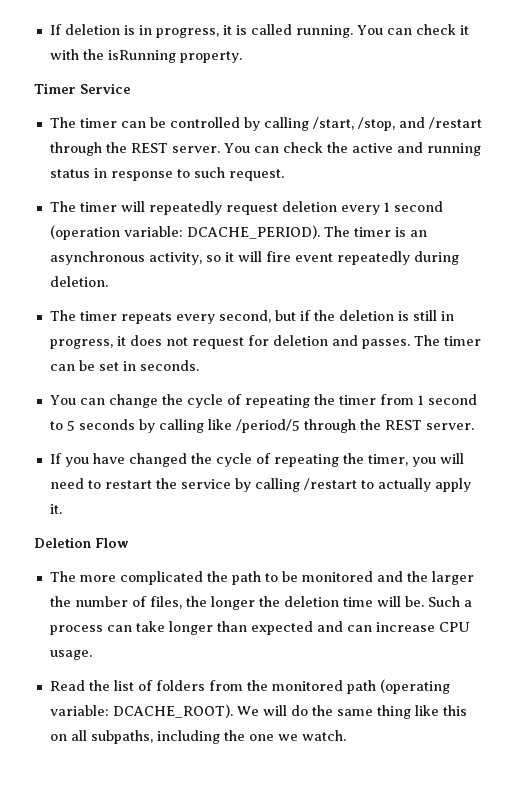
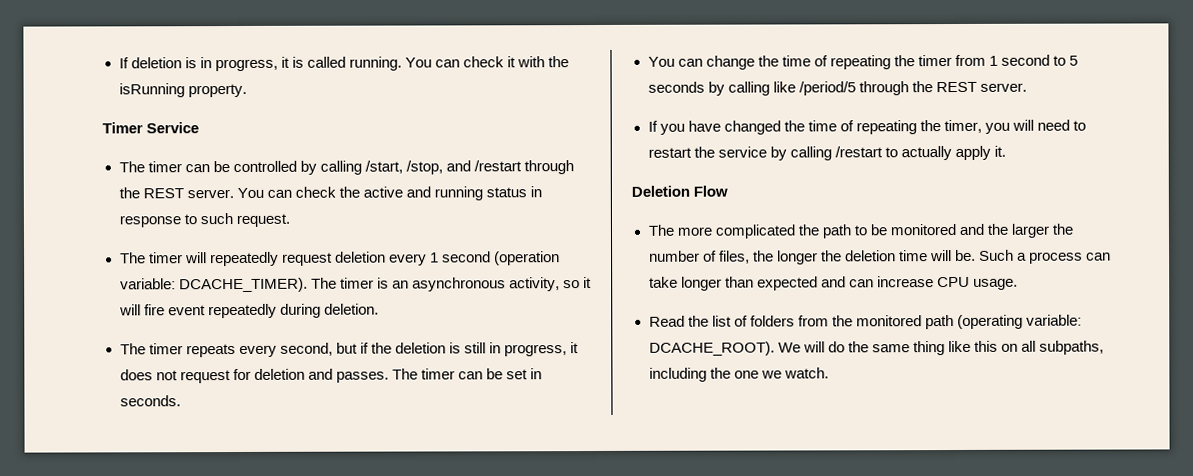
- The timer will repeatedly request deletion every 1 second (operation variable: DCACHE_PERIOD).
+ The timer will repeatedly request deletion every 1 second (operation variable: DCACHE_TIMER).
- You can change the cycle of repeating the timer from 1 second to 5 seconds by calling like /period/5 through the REST server.
+ You can change the time of repeating the timer from 1 second to 5 seconds by calling like /period/5 through the REST server.
- If you have changed the cycle of repeating the timer, you will need to restart the service by calling /restart to actually apply it.
+ If you have changed the time of repeating the timer, you will need to restart the service by calling /restart to actually apply it.

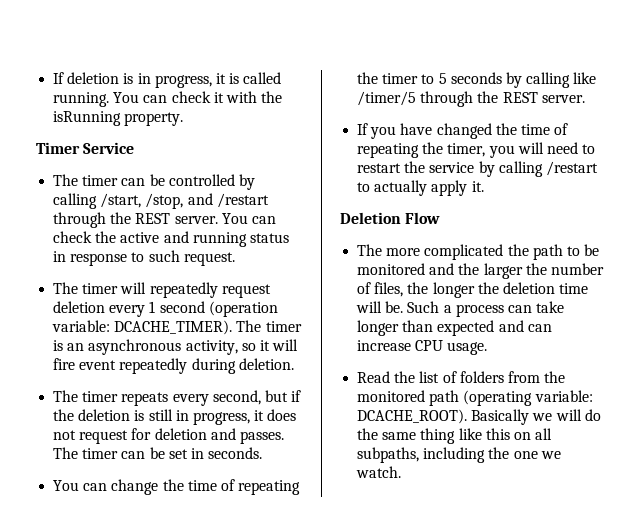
- You can change the time of repeating the timer from 1 second to 5 seconds by calling like /period/5 through the REST server.
+ You can change the time of repeating the timer to 5 seconds by calling like /timer/5 through the REST server.
- We will do the same thing like this on all subpaths, including the one we watch.
+ Basically we will do the same thing like this on all subpaths, including the one we watch.

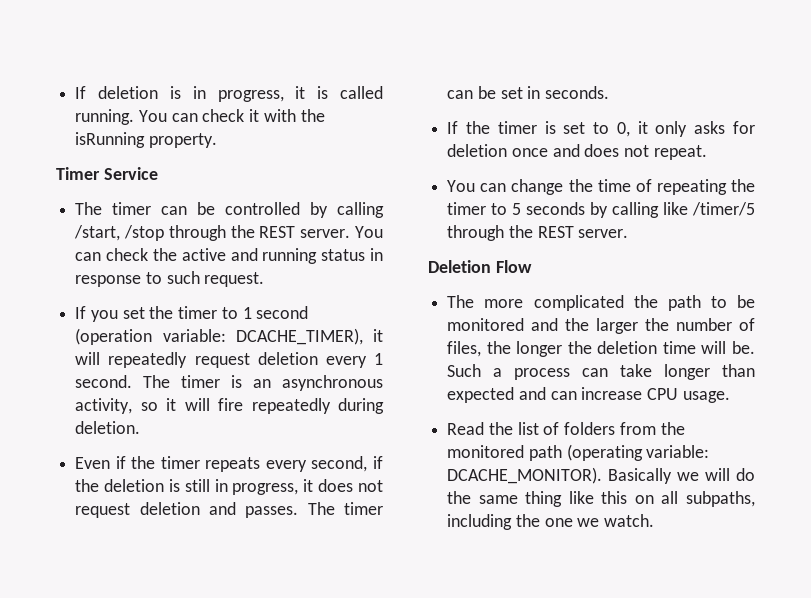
- The timer can be controlled by calling /start, /stop, and /restart through the REST server.
+ The timer can be controlled by calling /start, /stop through the REST server.
- The timer will repeatedly request deletion every 1 second (operation variable: DCACHE_TIMER).
+ If you set the timer to 1 second (operation variable: DCACHE_TIMER), it will repeatedly request deletion every 1 second.
- The timer is an asynchronous activity, so it will fire event repeatedly during deletion.
+ The timer is an asynchronous activity, so it will fire repeatedly during deletion.
- The timer repeats every second, but if the deletion is still in progress, it does not request for deletion and passes.
+ Even if the timer repeats every second, if the deletion is still in progress, it does not request deletion and passes.
+ If the timer is set to 0, it only asks for deletion once and does not repeat.
- If you have changed the time of repeating the timer, you will need to restart the service by calling /restart to actually apply it.
- Read the list of folders from the monitored path (operating variable: DCACHE_ROOT).
+ Read the list of folders from the monitored path (operating variable: DCACHE_MONITOR).

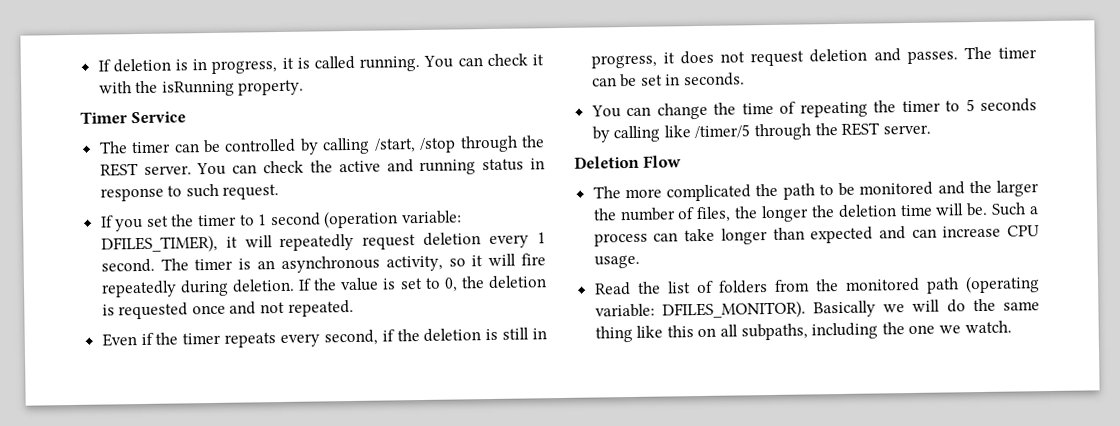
- If you set the timer to 1 second (operation variable: DCACHE_TIMER), it will repeatedly request deletion every 1 second.
+ If you set the timer to 1 second (operation variable: DFILES_TIMER), it will repeatedly request deletion every 1 second.
+ If the value is set to 0, the deletion is requested once and not repeated.
- If the timer is set to 0, it only asks for deletion once and does not repeat.
- Read the list of folders from the monitored path (operating variable: DCACHE_MONITOR).
+ Read the list of folders from the monitored path (operating variable: DFILES_MONITOR).

